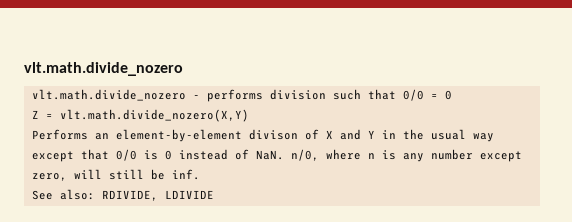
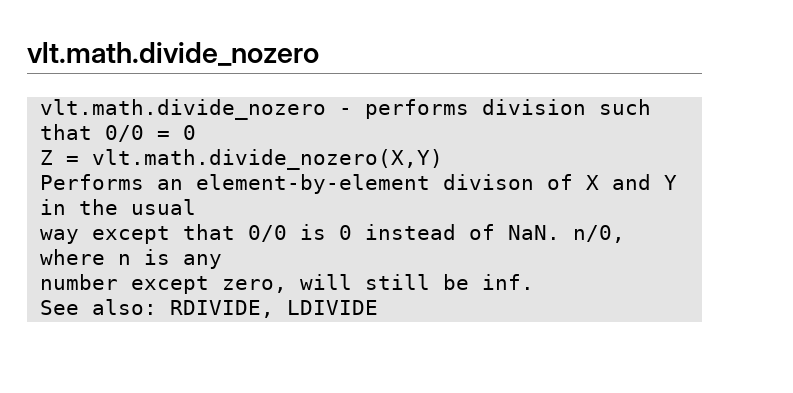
- Performs an element-by-element divison of X and Y in the usual way except that 0/0 is 0 instead of NaN. n/0, where n is any number except zero, will still be inf.
+ Performs an element-by-element divison of X and Y in the usual
+ way except that 0/0 is 0 instead of NaN. n/0, where n is any
+ number except zero, will still be inf.

